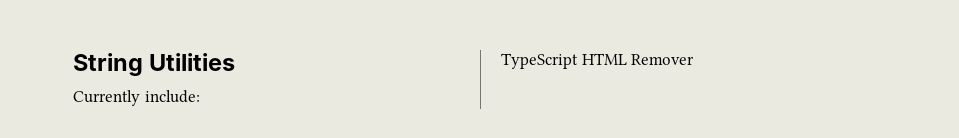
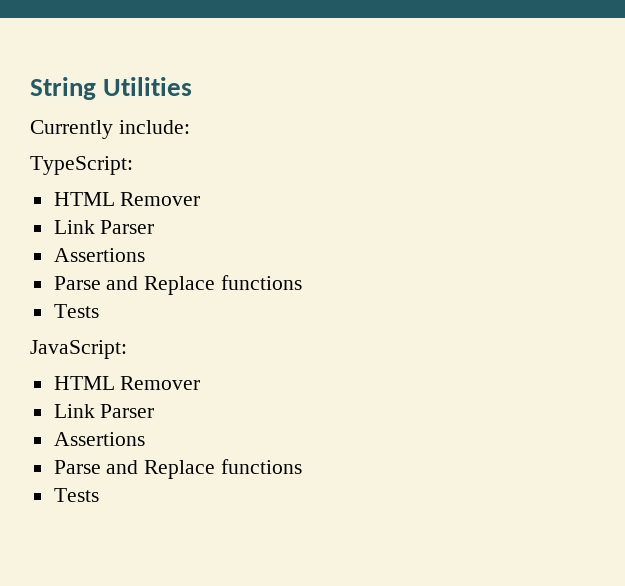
- TypeScript HTML Remover
+ TypeScript:
+ HTML Remover
+ Link Parser
+ Assertions
+ Parse and Replace functions
+ Tests
+ JavaScript:
+ HTML Remover
+ Link Parser
+ Assertions
+ Parse and Replace functions
+ Tests

